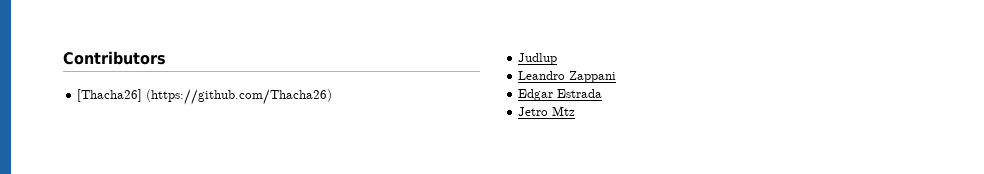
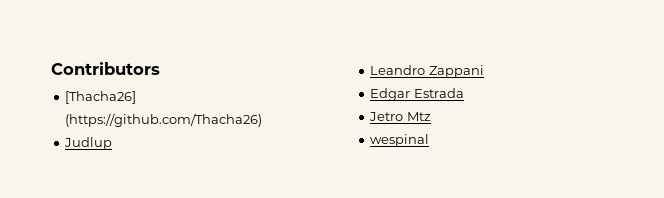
+ wespinal

